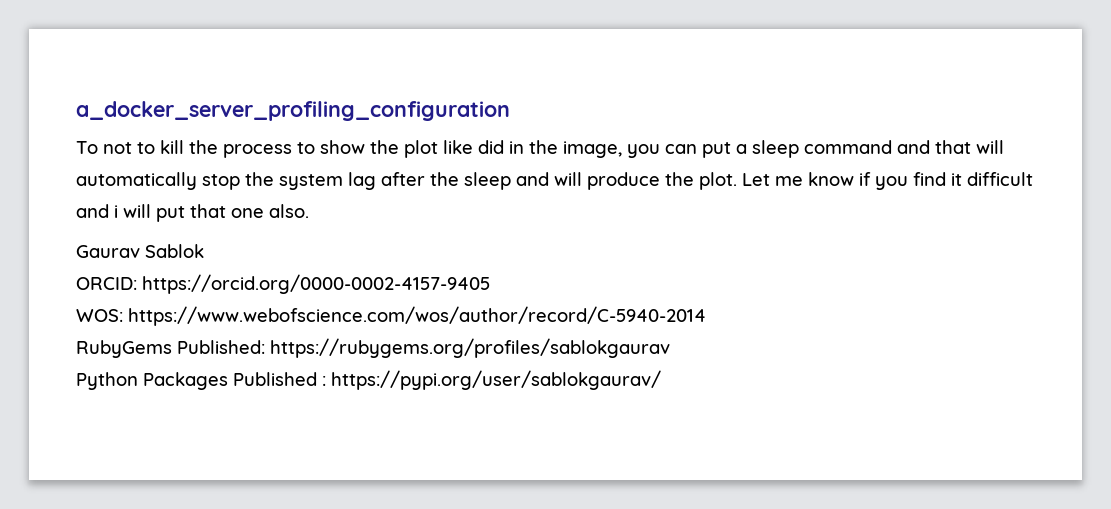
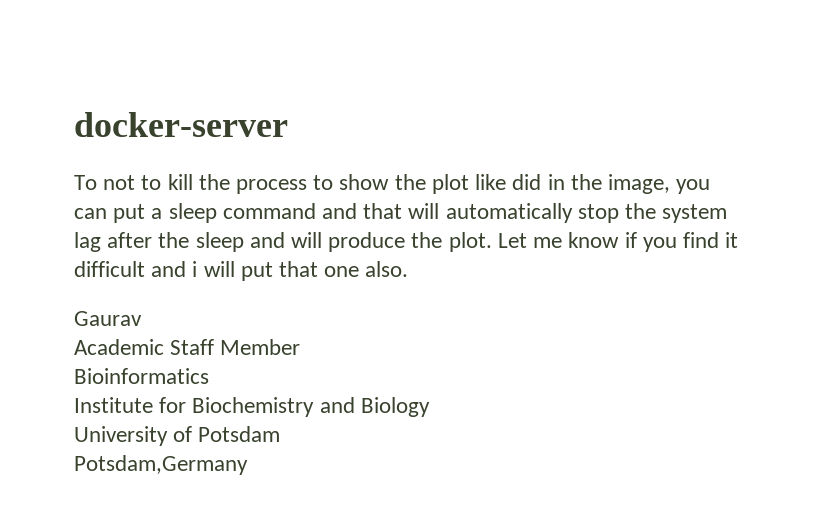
- a_docker_server_profiling_configuration
+ docker-server
- Gaurav Sablok
- ORCID: https://orcid.org/0000-0002-4157-9405
- WOS: https://www.webofscience.com/wos/author/record/C-5940-2014
- RubyGems Published: https://rubygems.org/profiles/sablokgaurav
- Python Packages Published : https://pypi.org/user/sablokgaurav/
+ Gaurav
+ Academic Staff Member
+ Bioinformatics
+ Institute for Biochemistry and Biology
+ University of Potsdam
+ Potsdam,Germany

